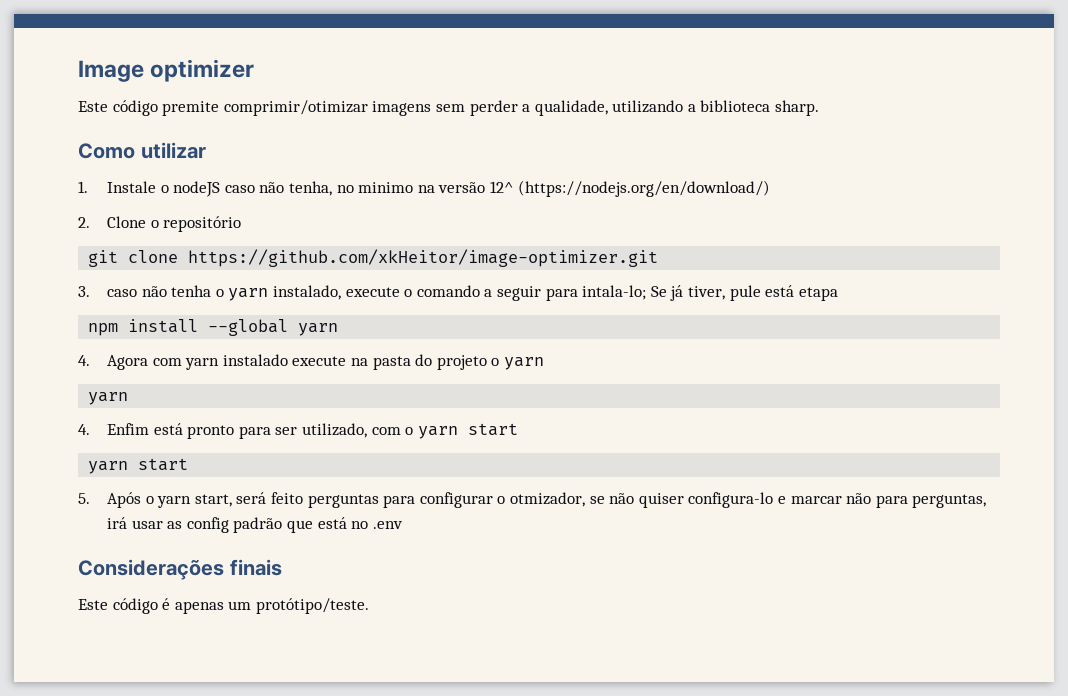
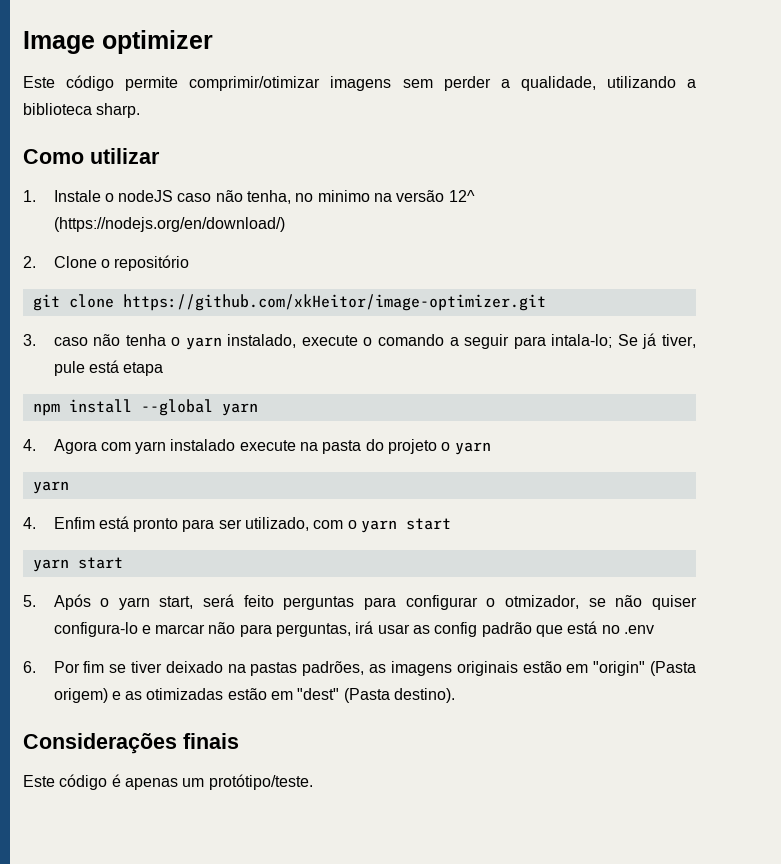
- Este código premite comprimir/otimizar imagens sem perder a qualidade, utilizando a biblioteca sharp.
+ Este código permite comprimir/otimizar imagens sem perder a qualidade, utilizando a biblioteca sharp.
+ 6. Por fim se tiver deixado na pastas padrões, as imagens originais estão em "origin" (Pasta origem) e as otimizadas estão em "dest" (Pasta destino).

